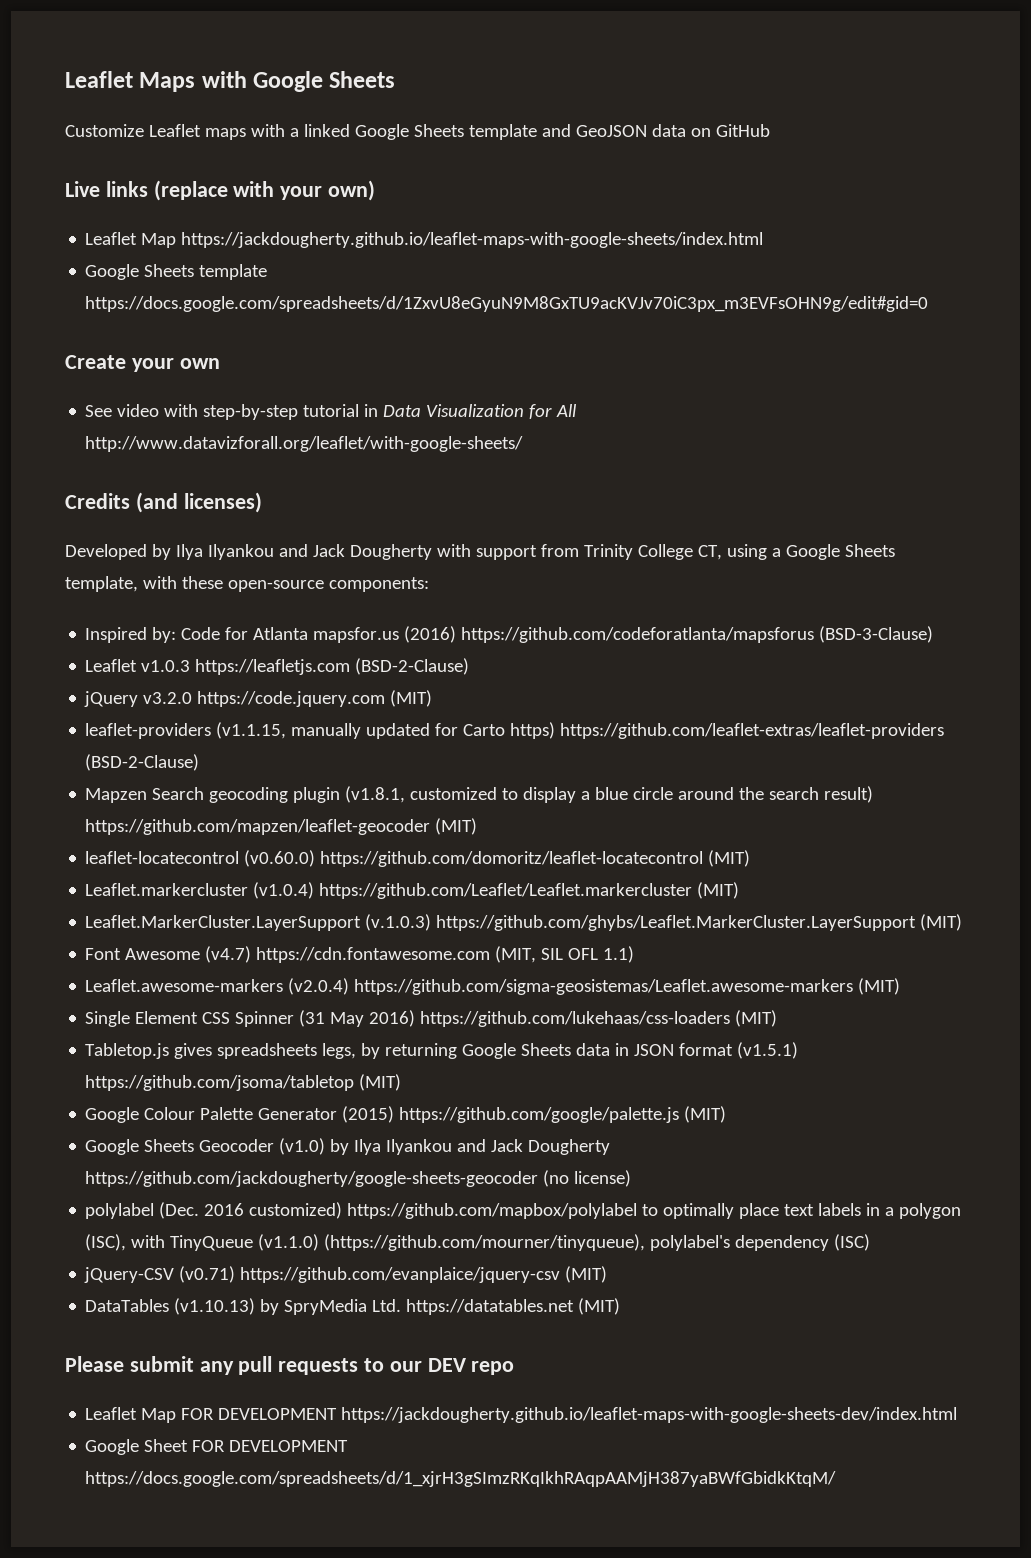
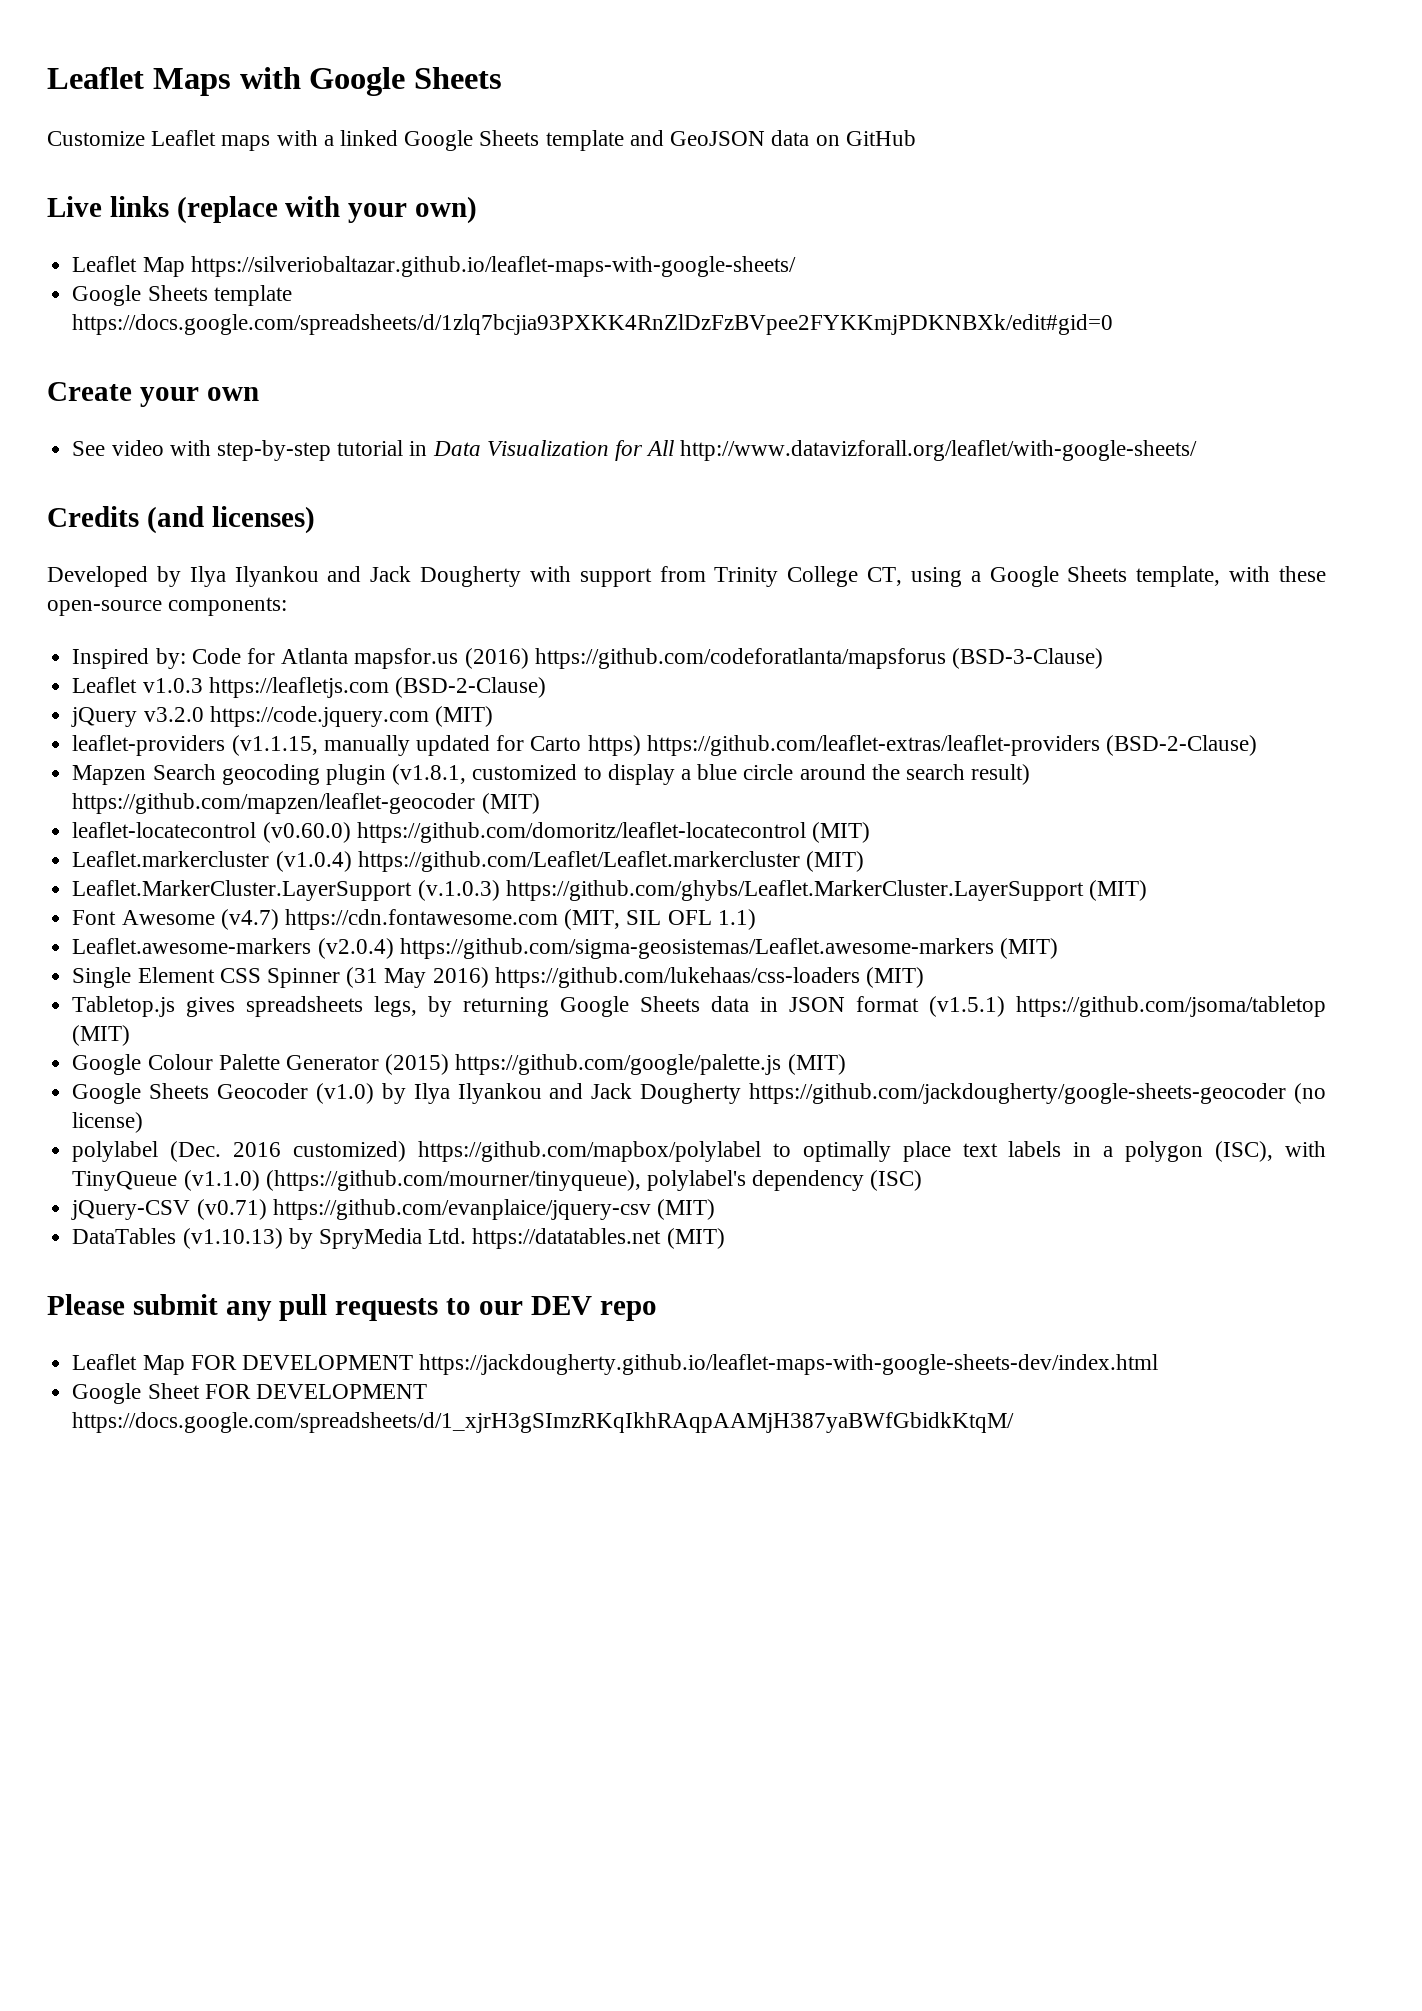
- Leaflet Map https://jackdougherty.github.io/leaflet-maps-with-google-sheets/index.html
- Google Sheets template https://docs.google.com/spreadsheets/d/1ZxvU8eGyuN9M8GxTU9acKVJv70iC3px_m3EVFsOHN9g/edit#gid=0
+ Leaflet Map https://silveriobaltazar.github.io/leaflet-maps-with-google-sheets/
+ Google Sheets template https://docs.google.com/spreadsheets/d/1zlq7bcjia93PXKK4RnZlDzFzBVpee2FYKKmjPDKNBXk/edit#gid=0

